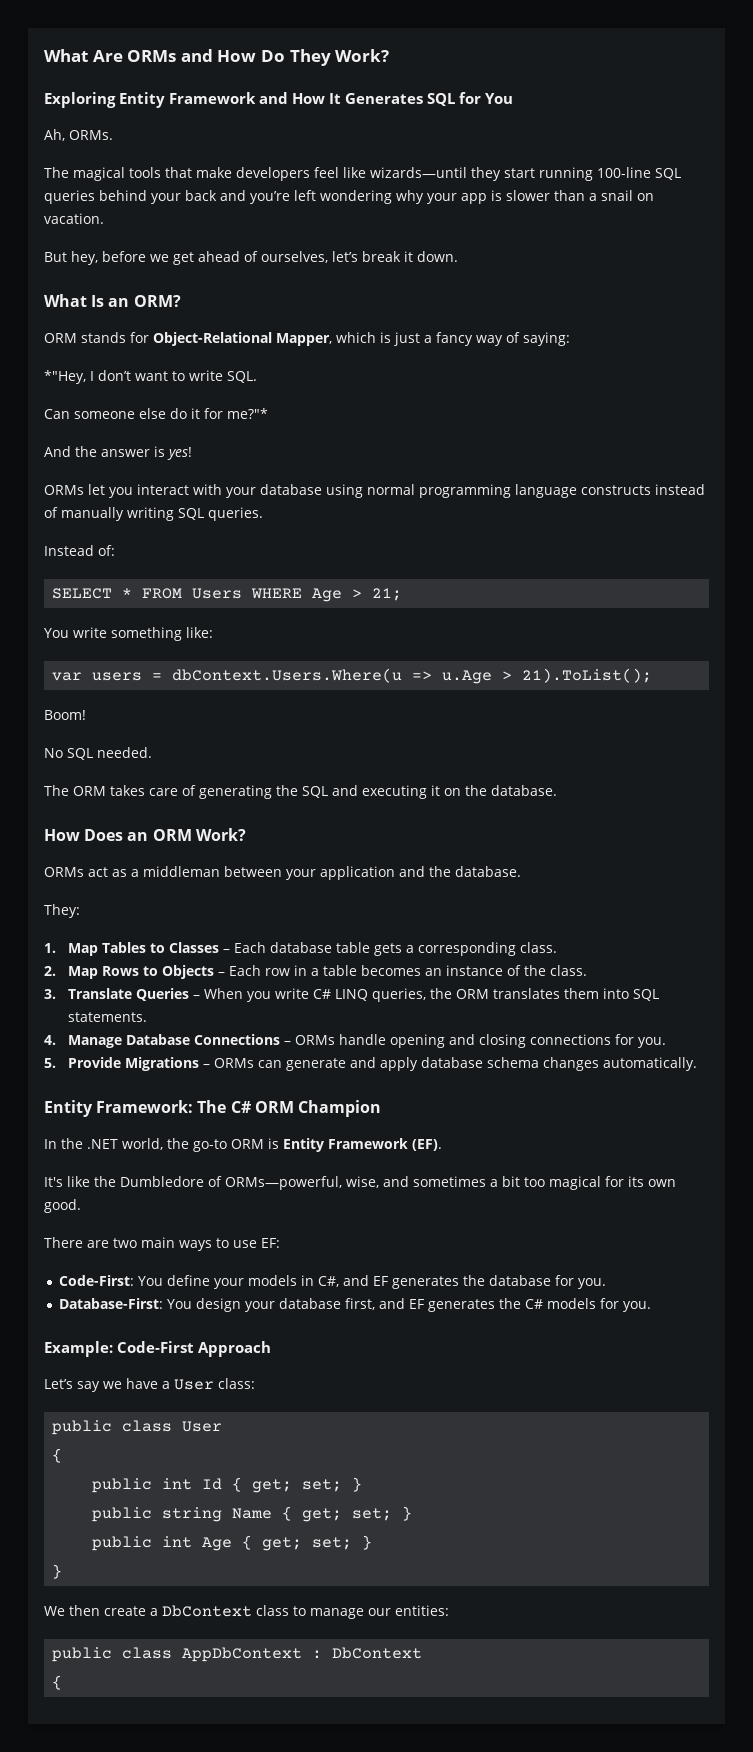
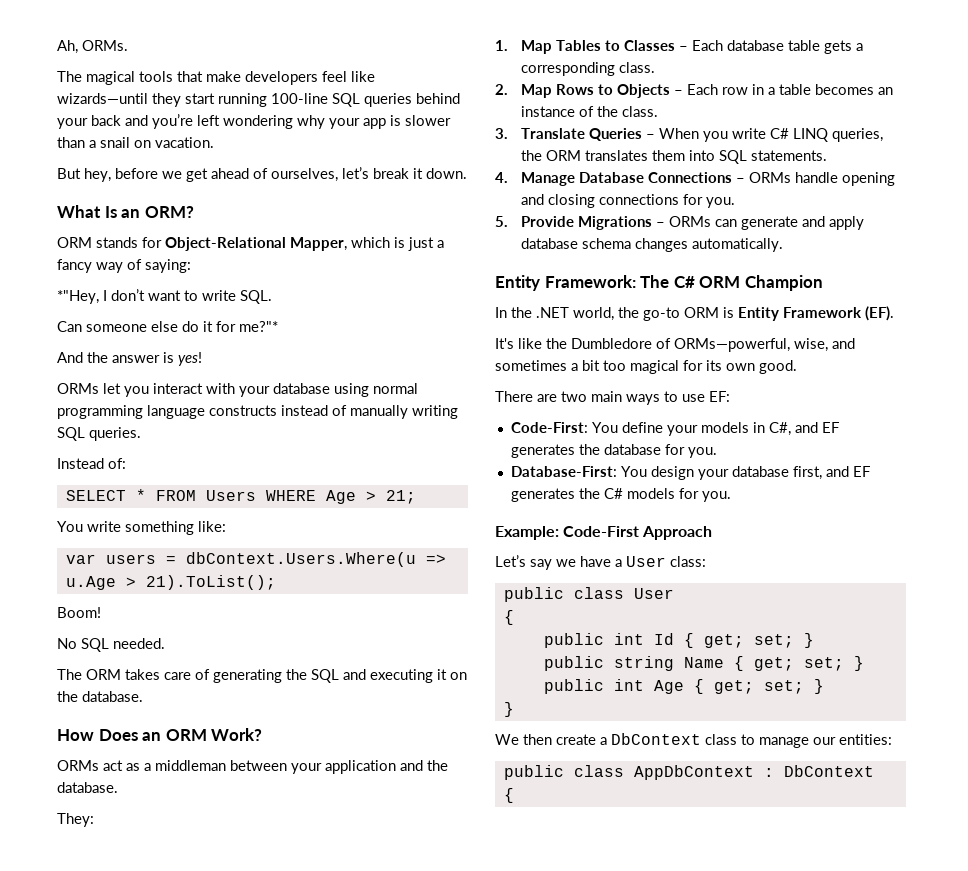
- What Are ORMs and How Do They Work?
- Exploring Entity Framework and How It Generates SQL for You

